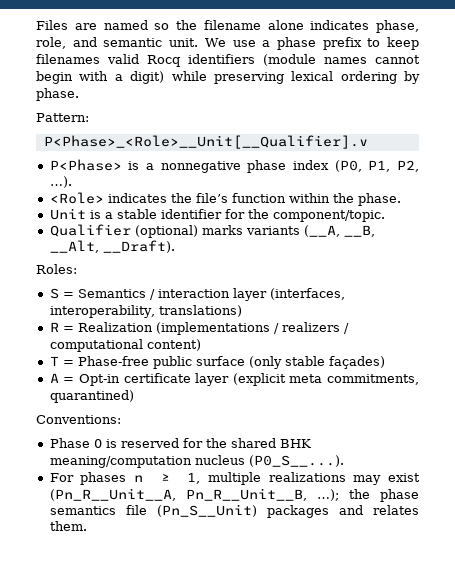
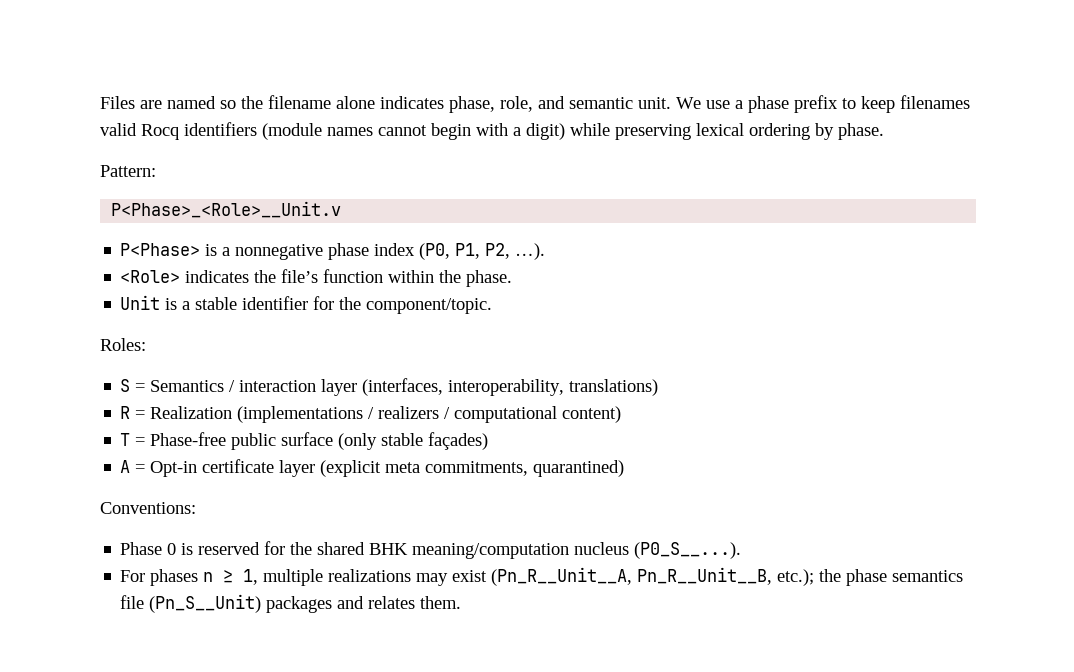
- P<Phase>_<Role>__Unit[__Qualifier].v
+ P<Phase>_<Role>__Unit.v
- Qualifier (optional) marks variants (__A, __B, __Alt, __Draft).
- For phases n ≥ 1, multiple realizations may exist (Pn_R__Unit__A, Pn_R__Unit__B, …); the phase semantics file (Pn_S__Unit) packages and relates them.
+ For phases n ≥ 1, multiple realizations may exist (Pn_R__Unit__A, Pn_R__Unit__B, etc.); the phase semantics file (Pn_S__Unit) packages and relates them.

